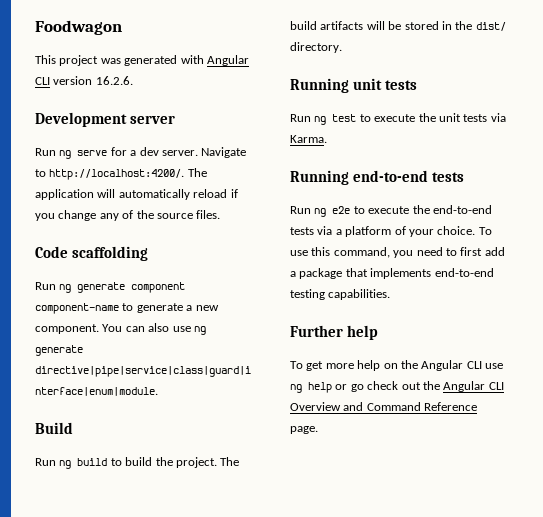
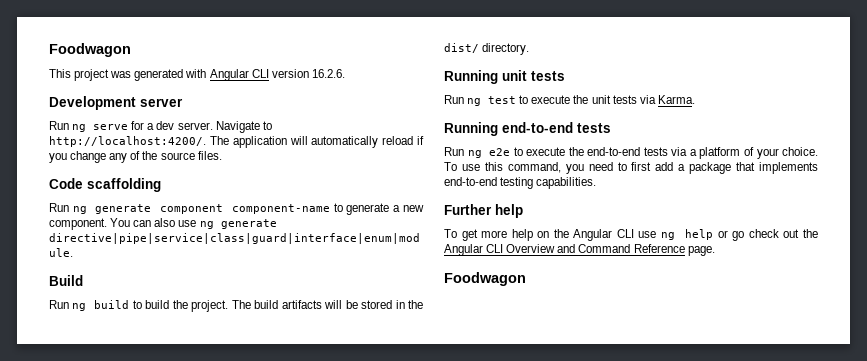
  To get more help on the Angular CLI use ng help or go check out the Angular CLI Overview and Command Reference page.
+ Foodwagon

